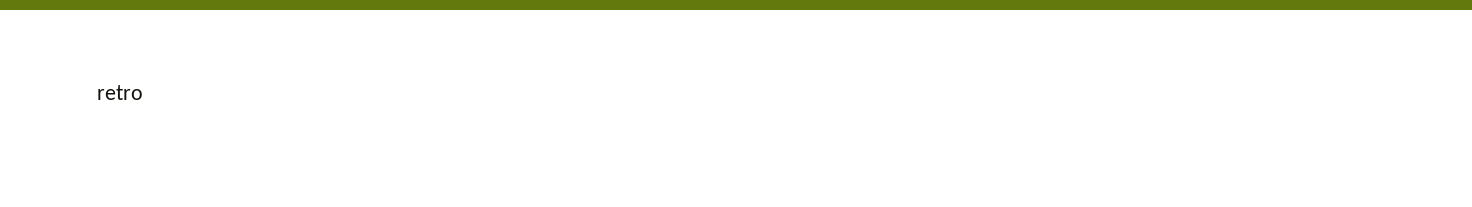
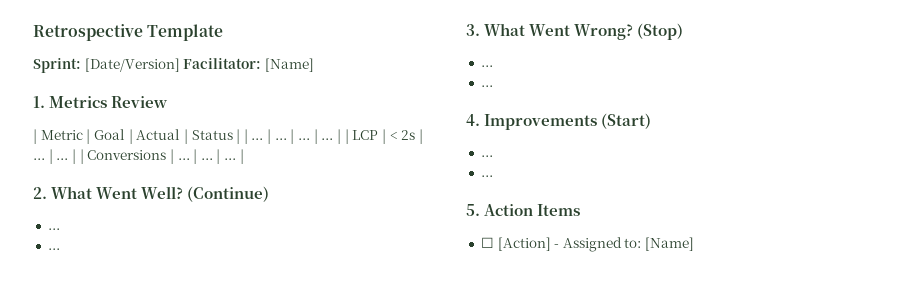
- retro
+ Retrospective Template
+ Sprint: [Date/Version] Facilitator: [Name]
+ 1. Metrics Review
+ | Metric | Goal | Actual | Status | | ... | ... | ... | ... | | LCP | < 2s | ... | ... | | Conversions | ... | ... | ... |
+ 2. What Went Well? (Continue)
+ ...
+ ...
+ 3. What Went Wrong? (Stop)
+ ...
+ ...
+ 4. Improvements (Start)
+ ...
+ ...
+ 5. Action Items
+ ☐ [Action] - Assigned to: [Name]

